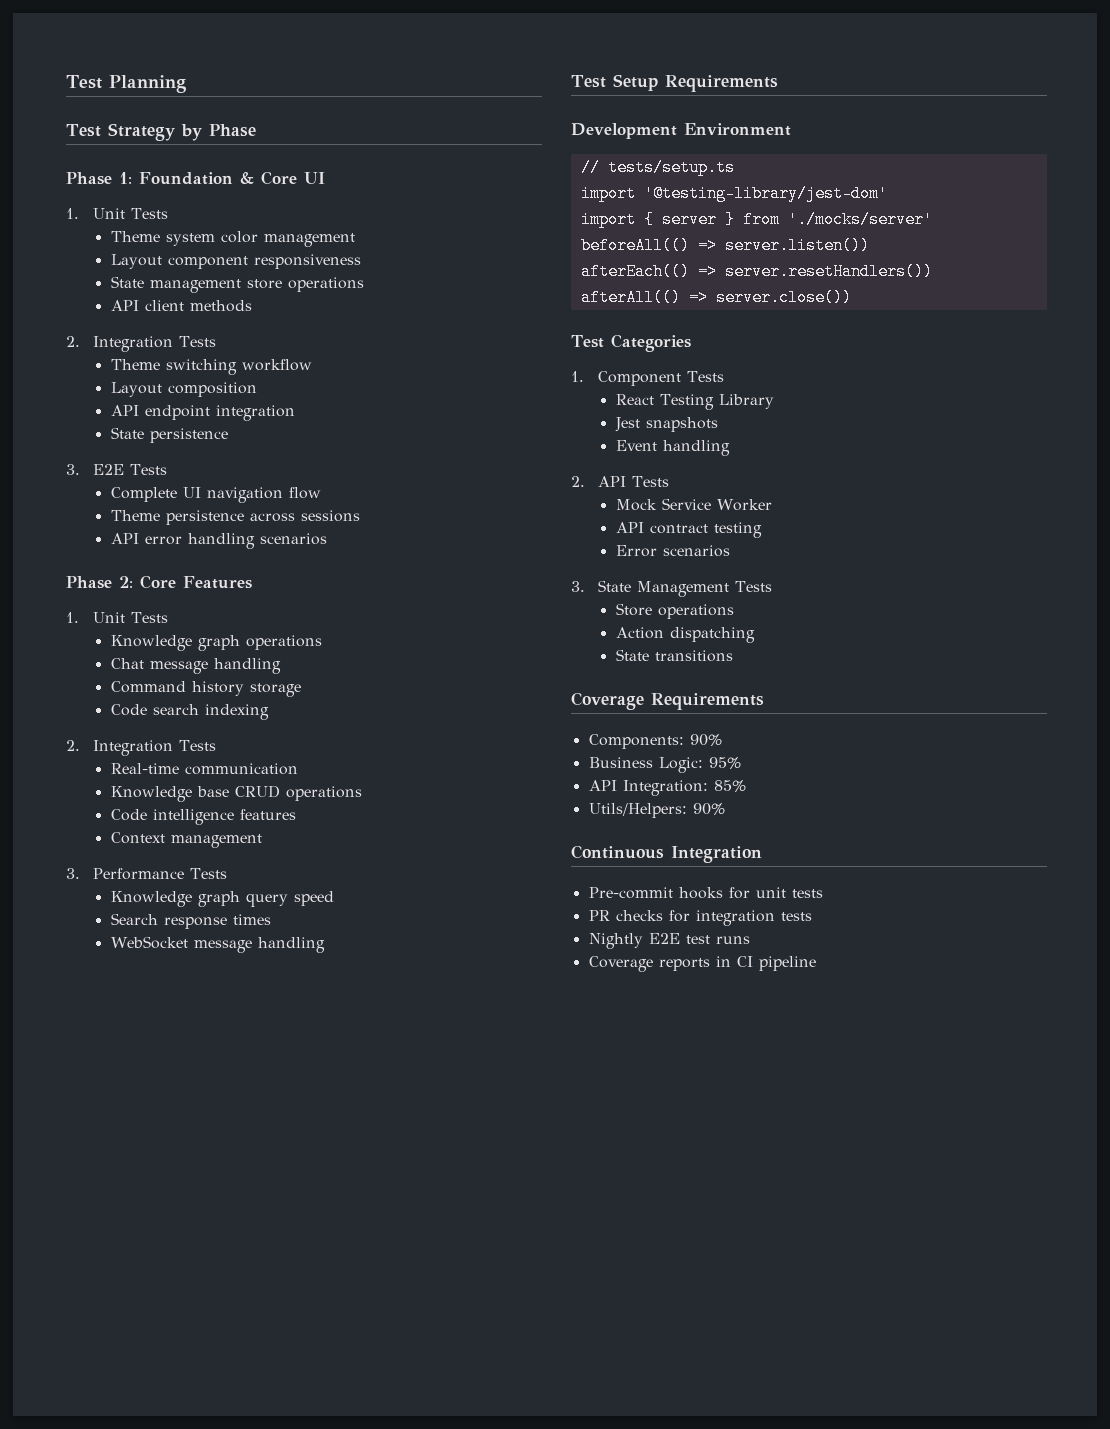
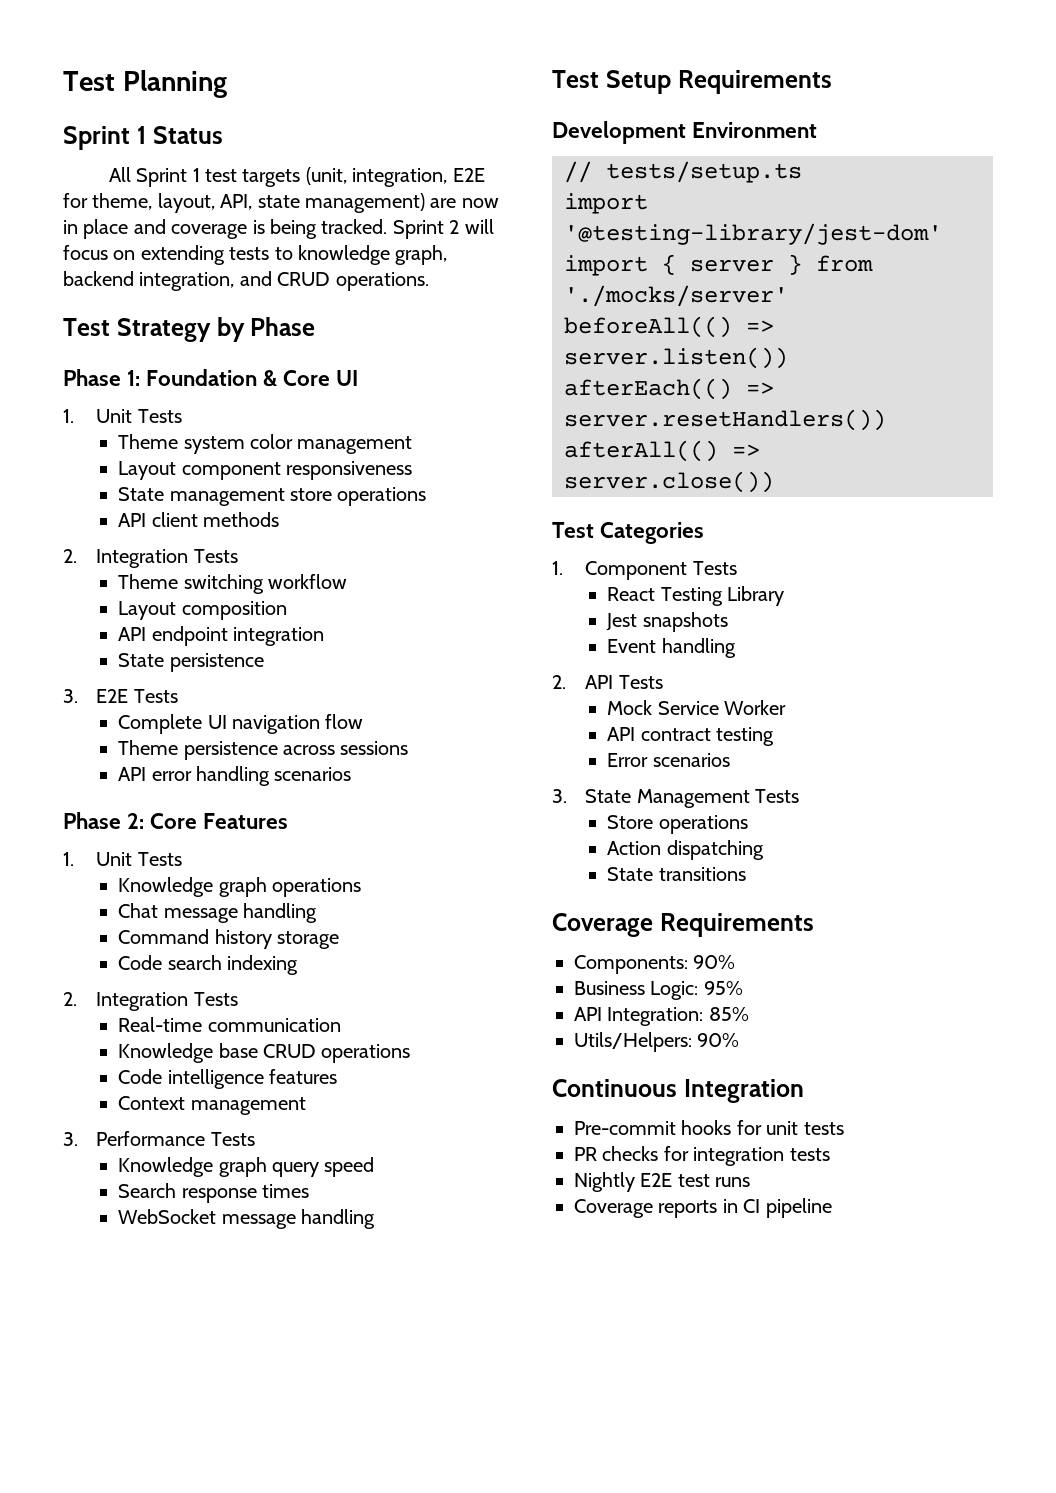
+ Sprint 1 Status
+ All Sprint 1 test targets (unit, integration, E2E for theme, layout, API, state management) are now in place and coverage is being tracked. Sprint 2 will focus on extending tests to knowledge graph, backend integration, and CRUD operations.

